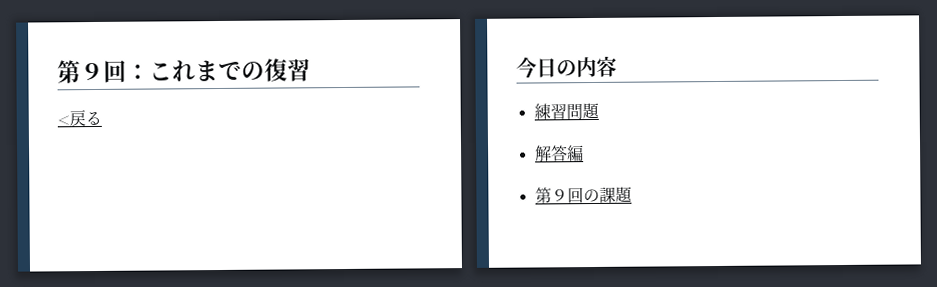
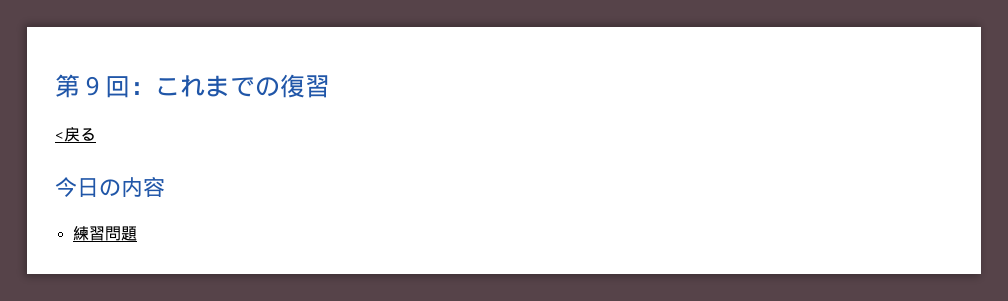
- 解答編
- 第９回の課題

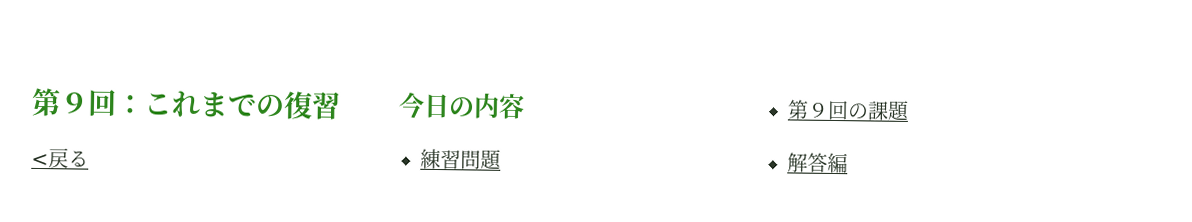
+ 第９回の課題
+ 解答編

